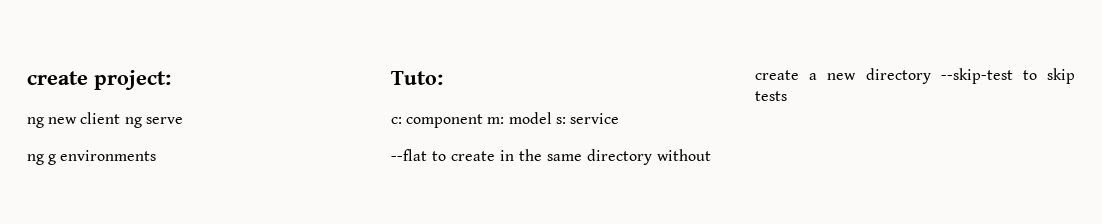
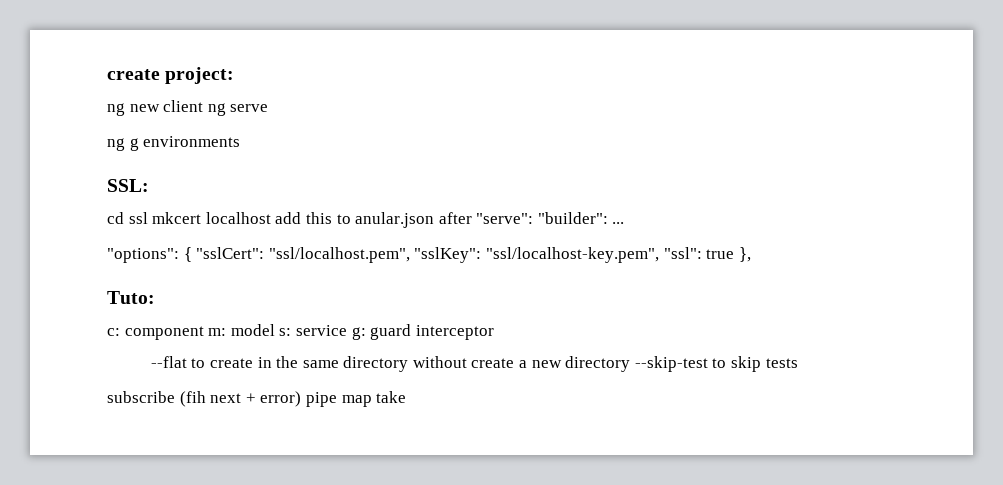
+ SSL:
+ cd ssl mkcert localhost add this to anular.json after "serve": "builder": ...
+ "options": { "sslCert": "ssl/localhost.pem", "sslKey": "ssl/localhost-key.pem", "ssl": true },
- c: component m: model s: service
+ c: component m: model s: service g: guard interceptor
+ subscribe (fih next + error) pipe map take

